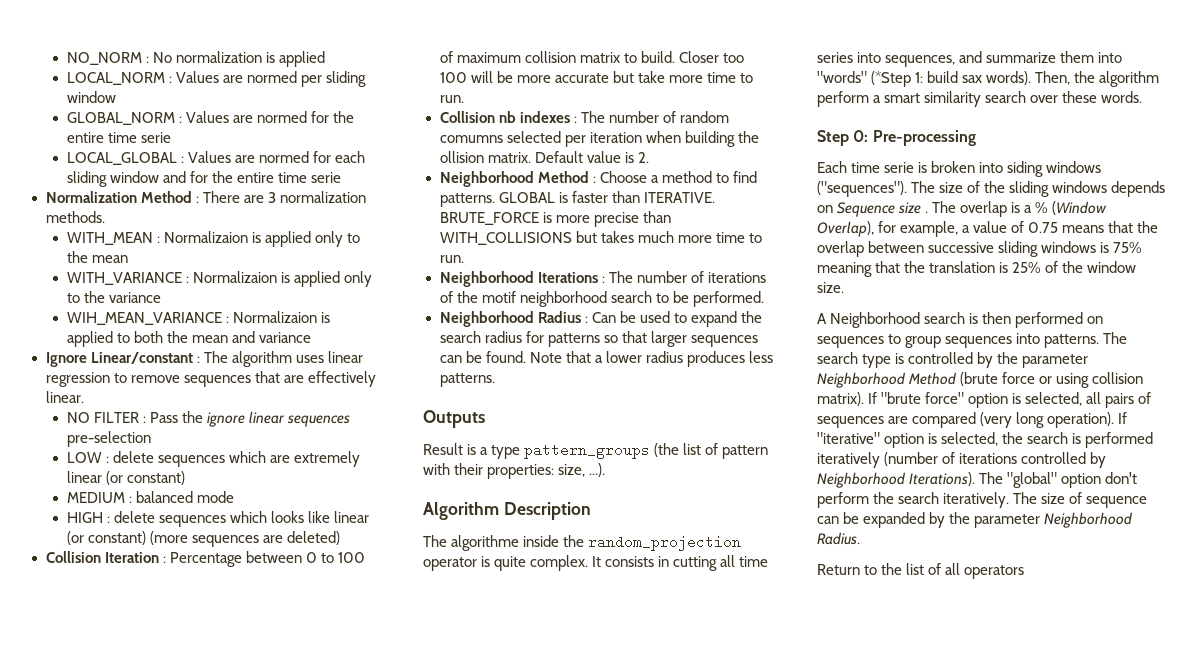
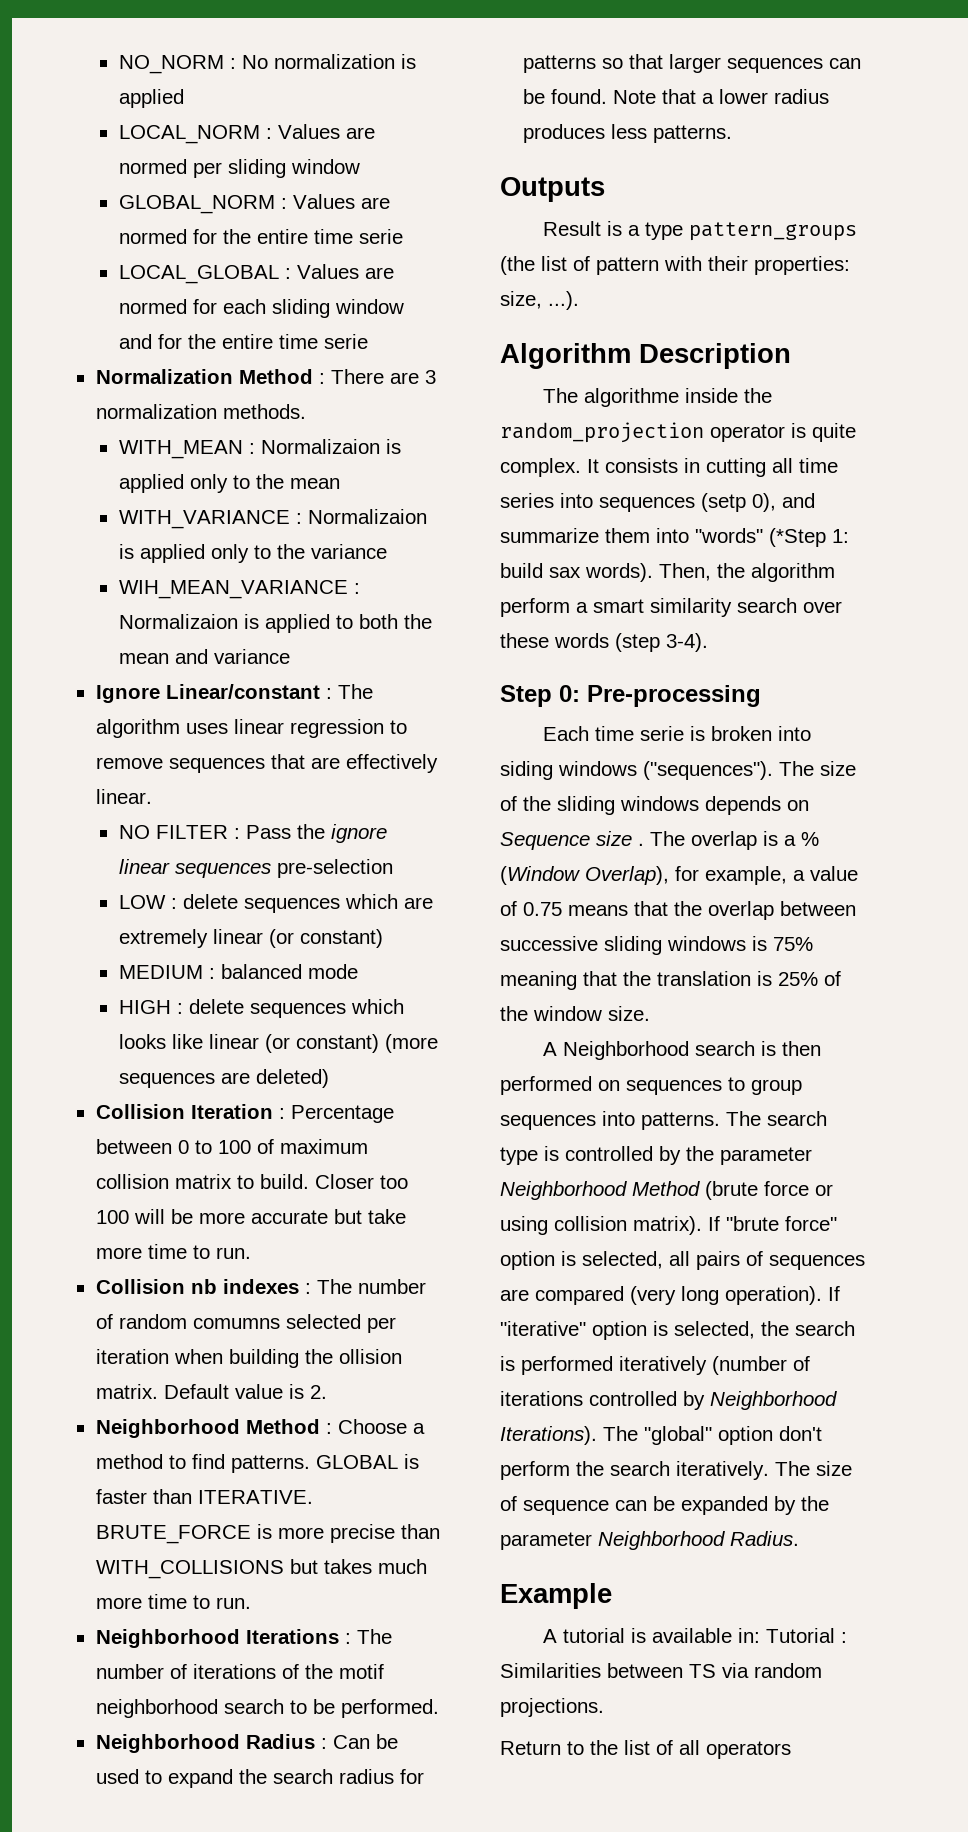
- It consists in cutting all time series into sequences, and summarize them into "words" (*Step 1: build sax words).
+ It consists in cutting all time series into sequences (setp 0), and summarize them into "words" (*Step 1: build sax words).
- Then, the algorithm perform a smart similarity search over these words.
+ Then, the algorithm perform a smart similarity search over these words (step 3-4).
+ Example
+ A tutorial is available in: Tutorial : Similarities between TS via random projections.

